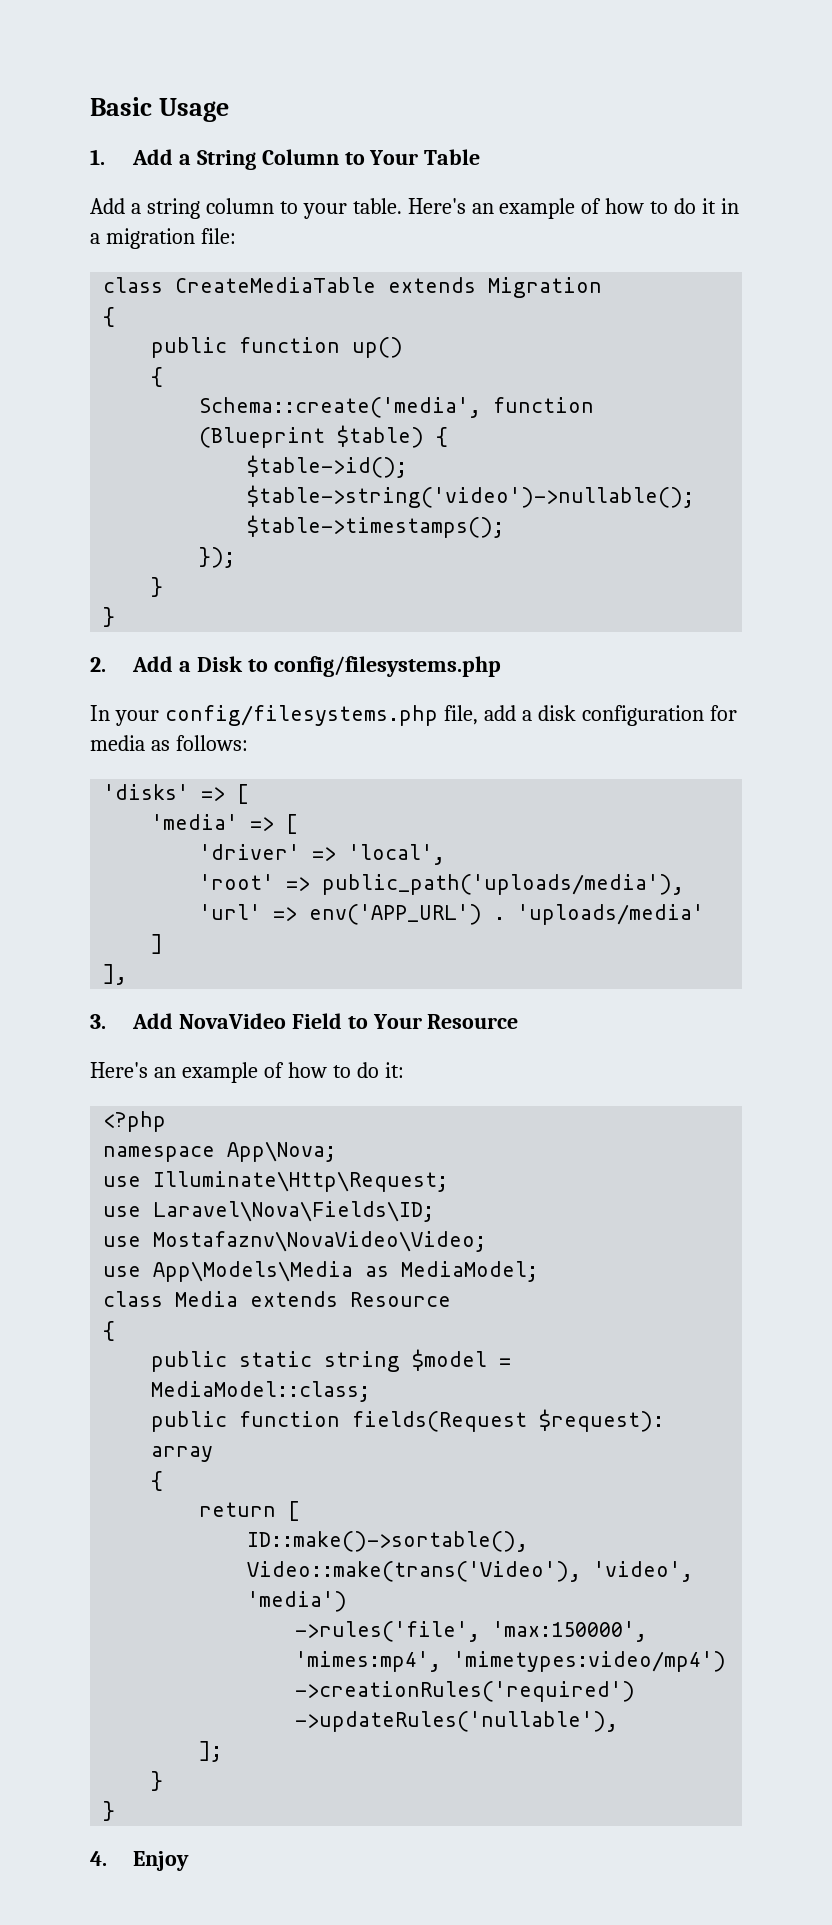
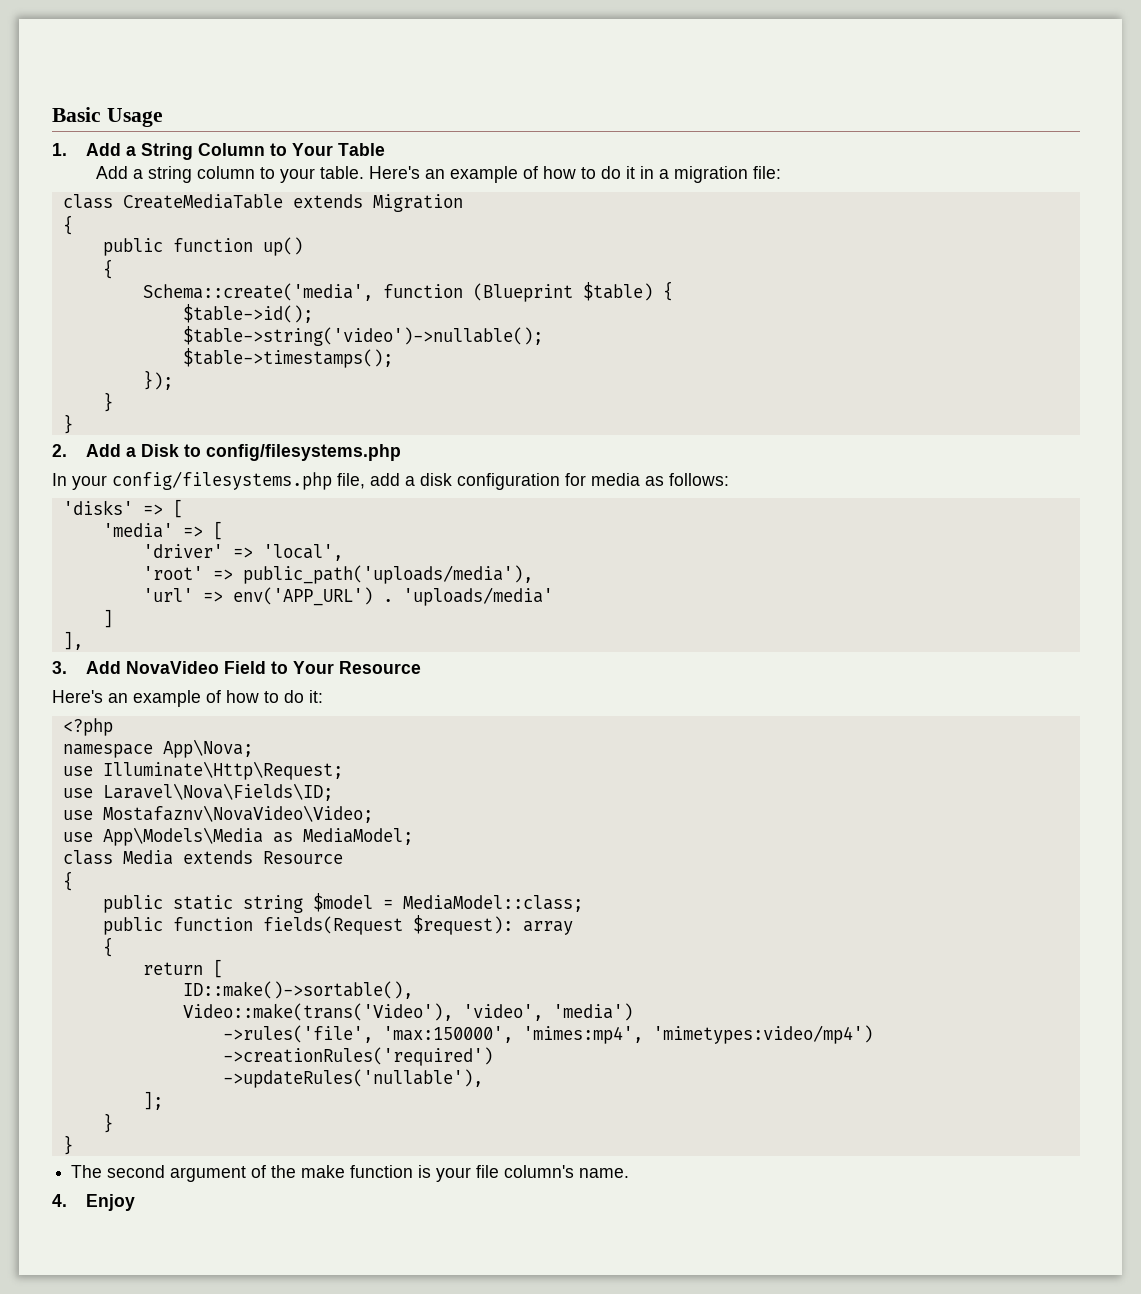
+ The second argument of the make function is your file column's name.

